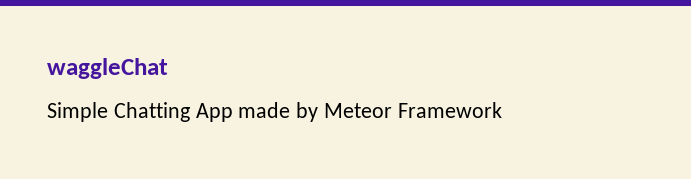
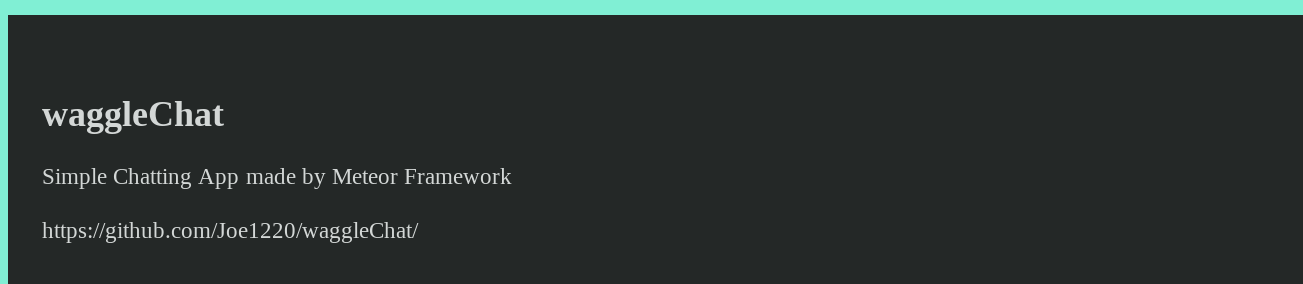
+ https://github.com/Joe1220/waggleChat/

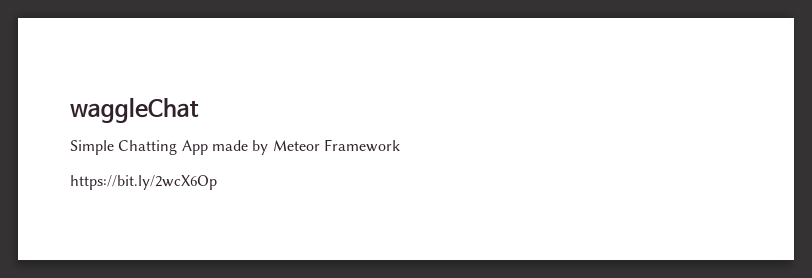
- https://github.com/Joe1220/waggleChat/
+ https://bit.ly/2wcX6Op

